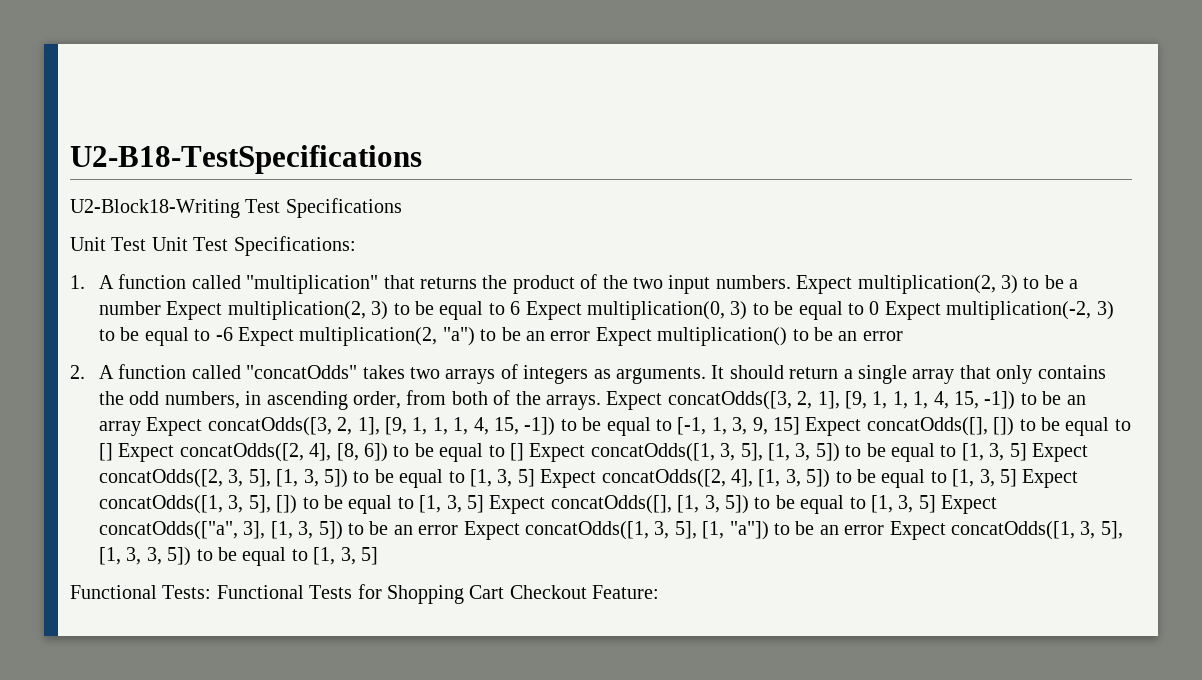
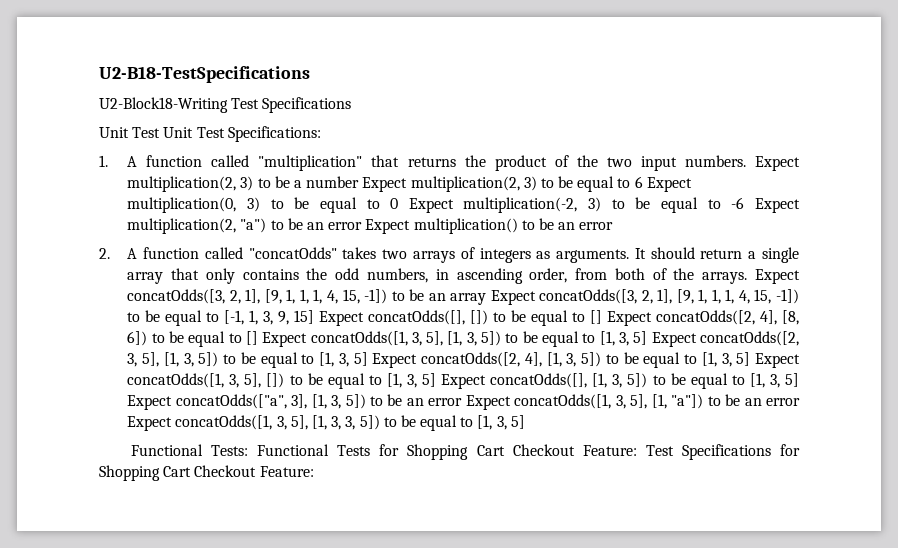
- Functional Tests: Functional Tests for Shopping Cart Checkout Feature:
+ Functional Tests: Functional Tests for Shopping Cart Checkout Feature: Test Specifications for Shopping Cart Checkout Feature:

